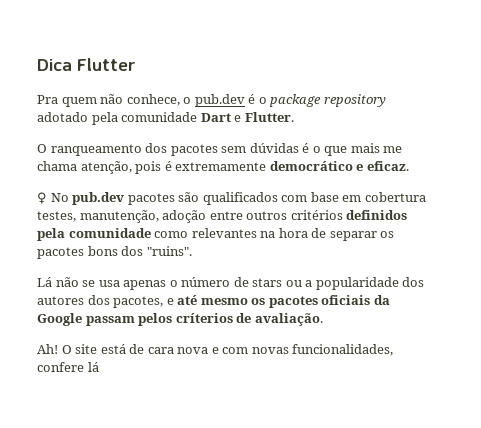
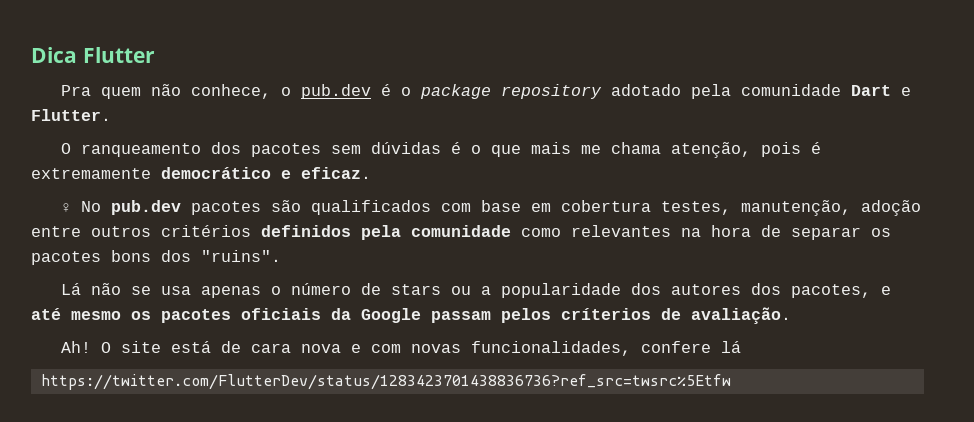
+ https://twitter.com/FlutterDev/status/1283423701438836736?ref_src=twsrc%5Etfw

